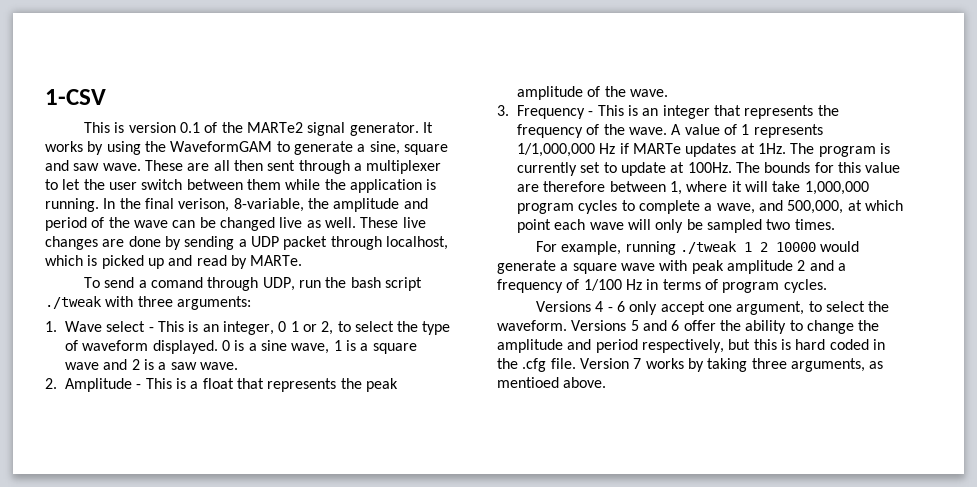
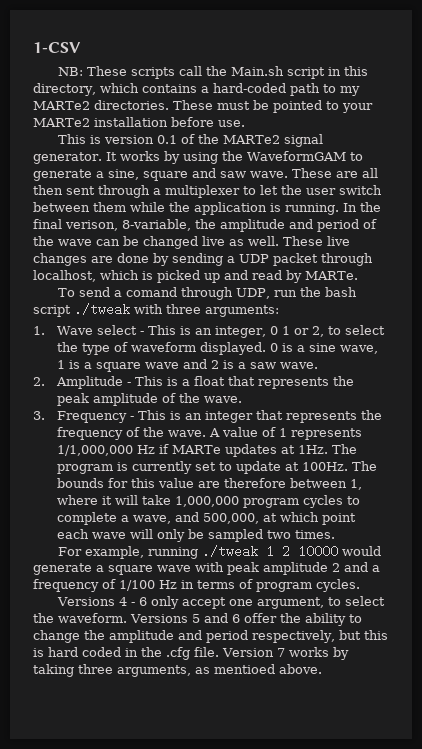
+ NB: These scripts call the Main.sh script in this directory, which contains a hard-coded path to my MARTe2 directories. These must be pointed to your MARTe2 installation before use.

